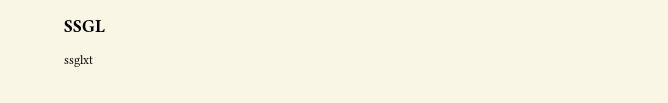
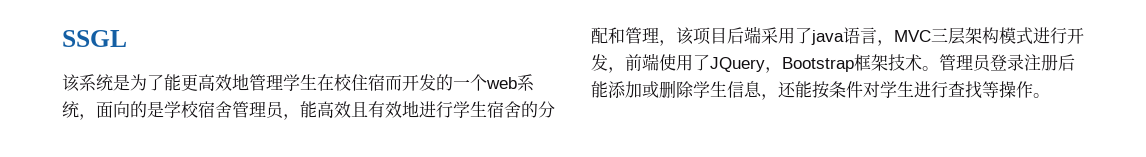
- ssglxt
+ 该系统是为了能更高效地管理学生在校住宿而开发的一个web系统，面向的是学校宿舍管理员，能高效且有效地进行学生宿舍的分配和管理，该项目后端采用了java语言，MVC三层架构模式进行开发，前端使用了JQuery，Bootstrap框架技术。管理员登录注册后能添加或删除学生信息，还能按条件对学生进行查找等操作。

